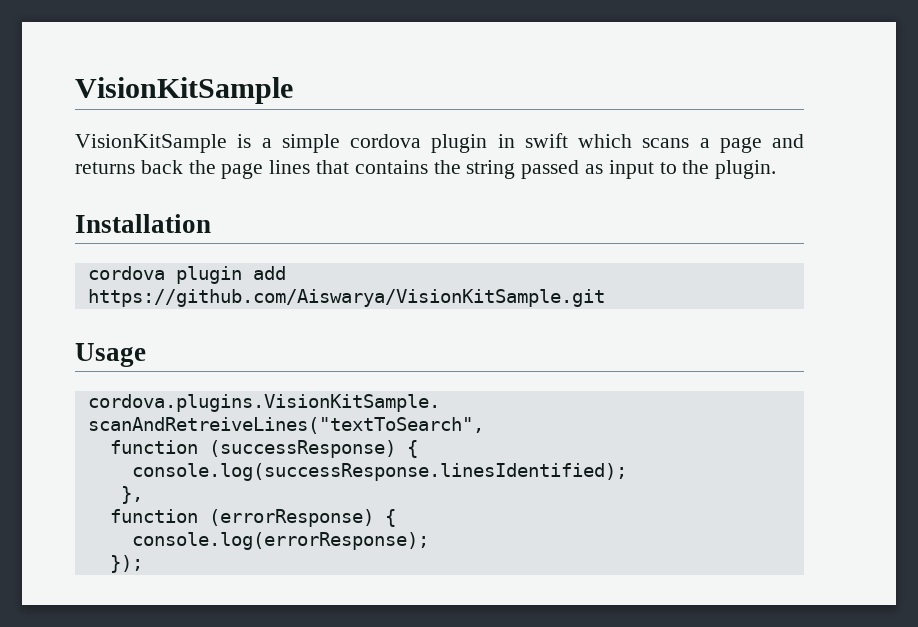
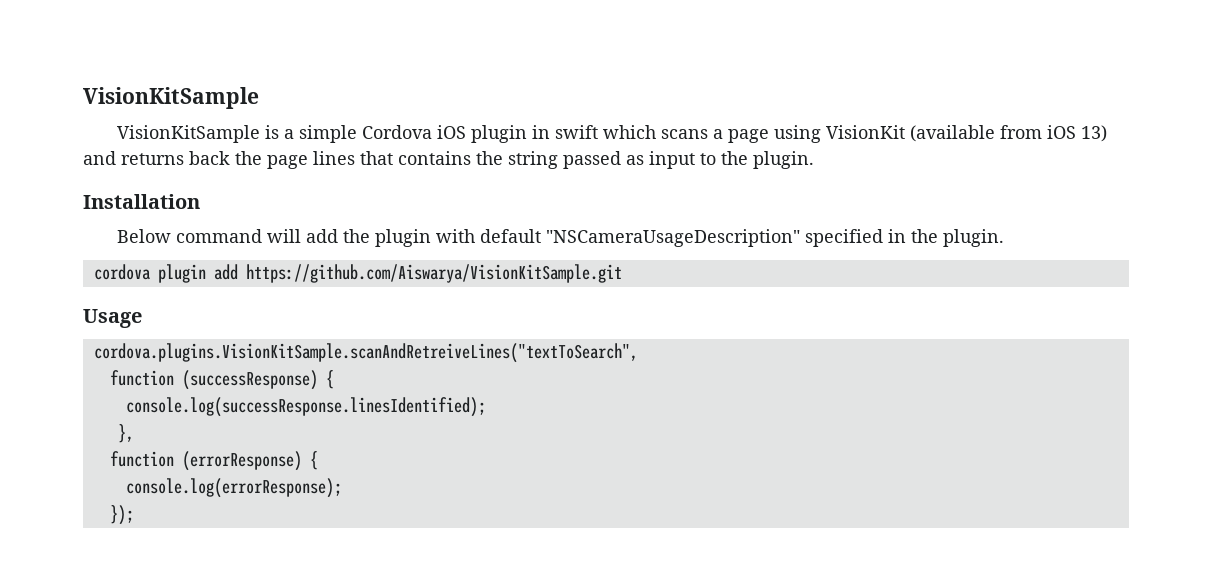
- VisionKitSample is a simple cordova plugin in swift which scans a page and returns back the page lines that contains the string passed as input to the plugin.
+ VisionKitSample is a simple Cordova iOS plugin in swift which scans a page using VisionKit (available from iOS 13) and returns back the page lines that contains the string passed as input to the plugin.
+ Below command will add the plugin with default "NSCameraUsageDescription" specified in the plugin.

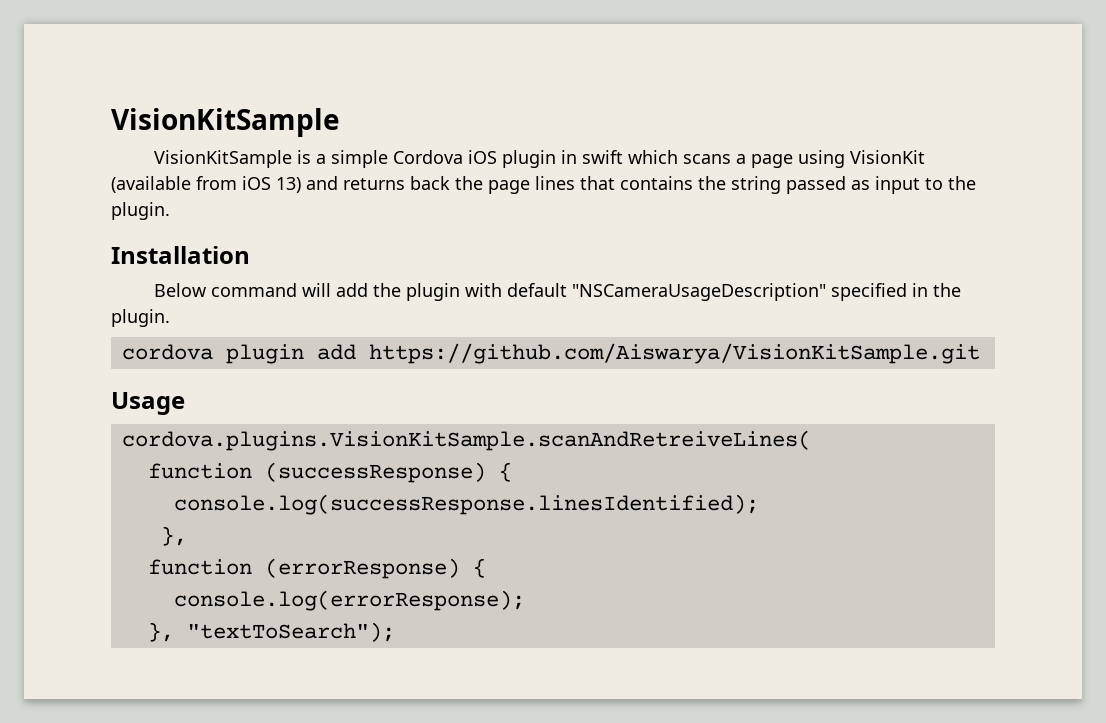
- cordova.plugins.VisionKitSample.scanAndRetreiveLines("textToSearch",
+ cordova.plugins.VisionKitSample.scanAndRetreiveLines(
- });
+ }, "textToSearch");

